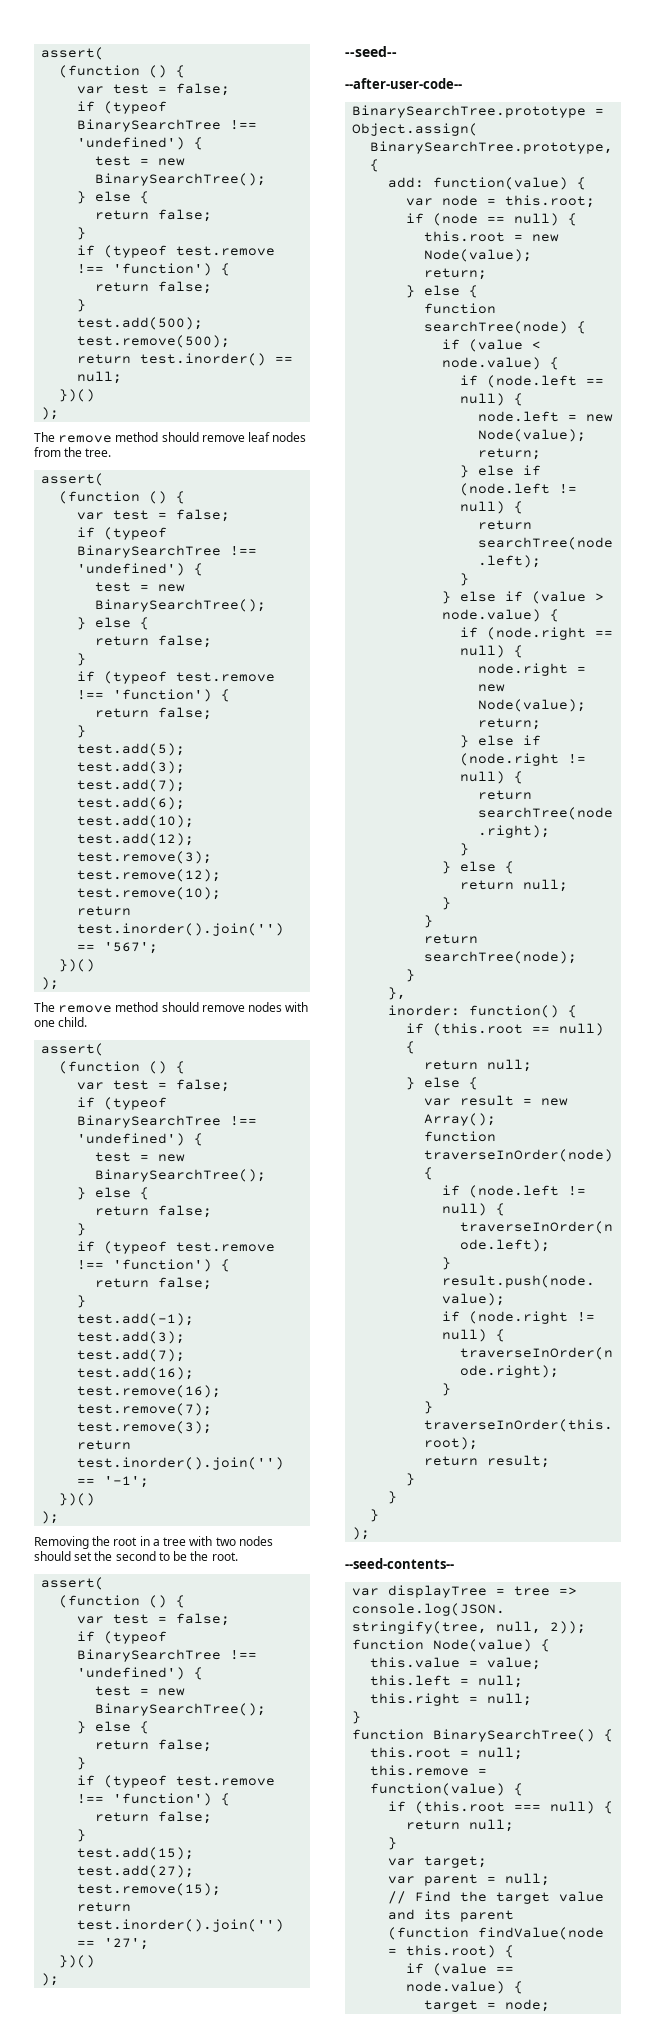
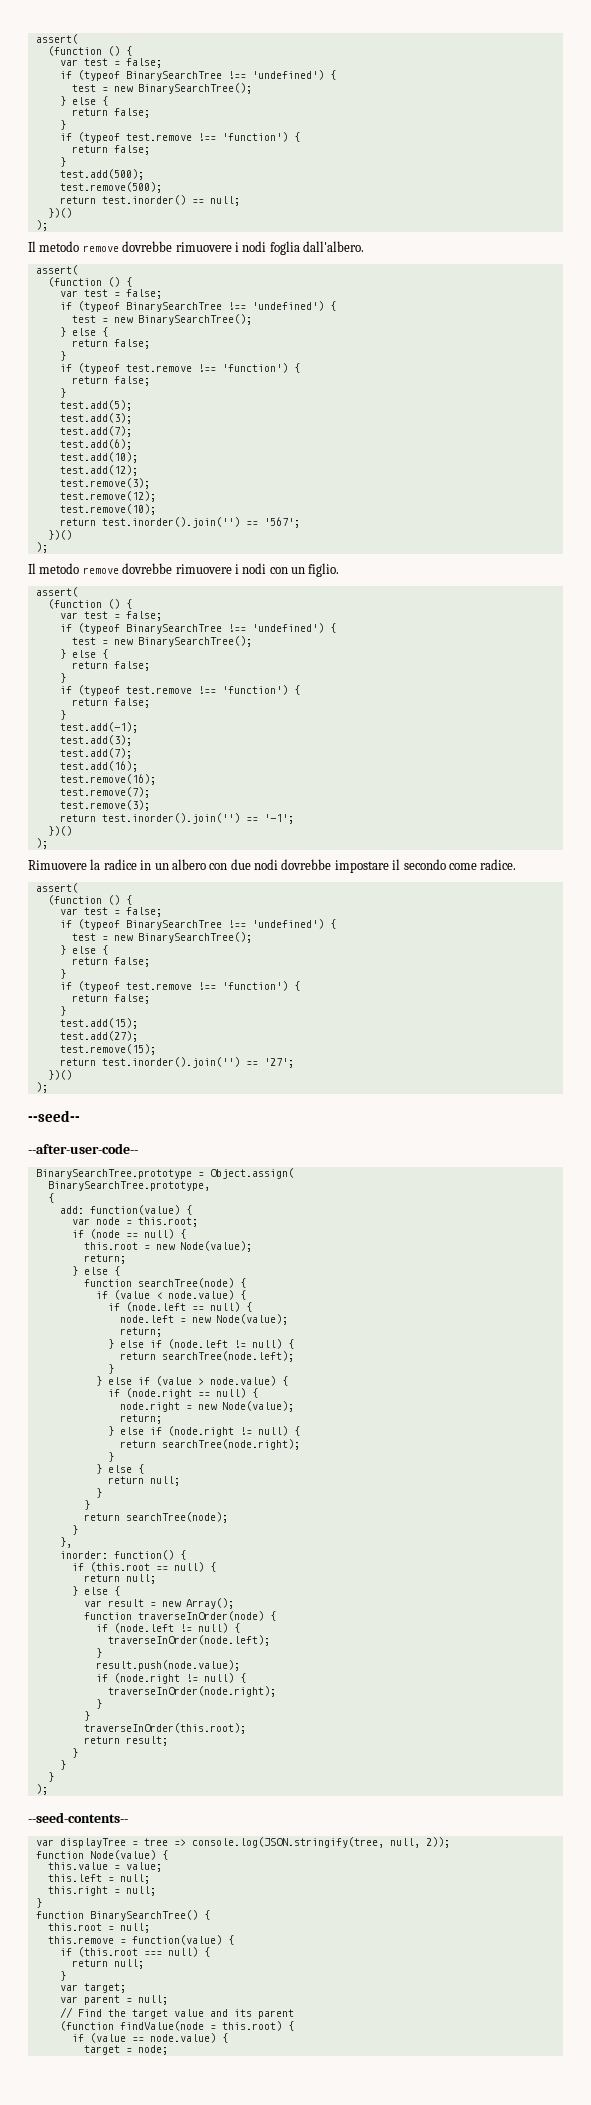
- The remove method should remove leaf nodes from the tree.
+ Il metodo remove dovrebbe rimuovere i nodi foglia dall'albero.
- The remove method should remove nodes with one child.
+ Il metodo remove dovrebbe rimuovere i nodi con un figlio.
- Removing the root in a tree with two nodes should set the second to be the root.
+ Rimuovere la radice in un albero con due nodi dovrebbe impostare il secondo come radice.

